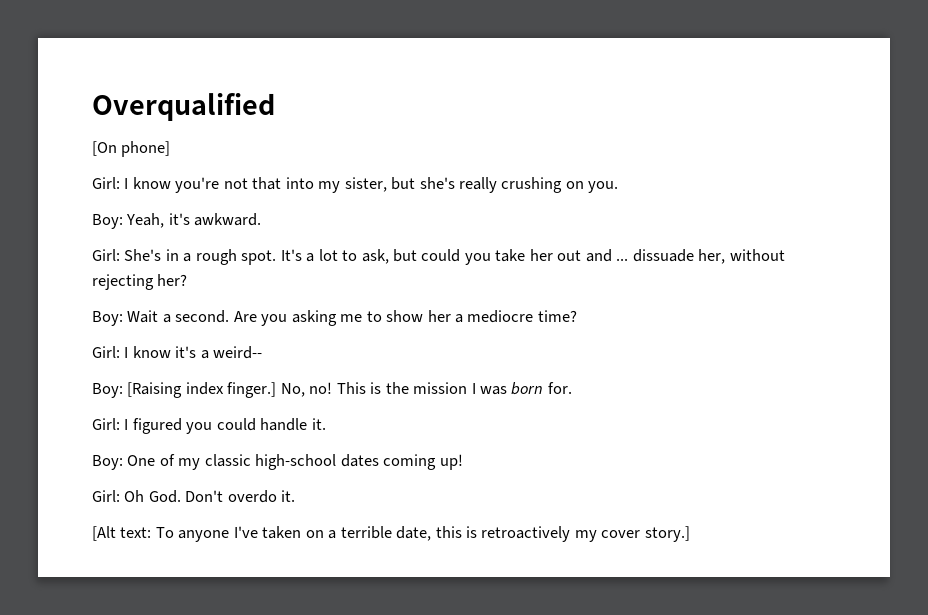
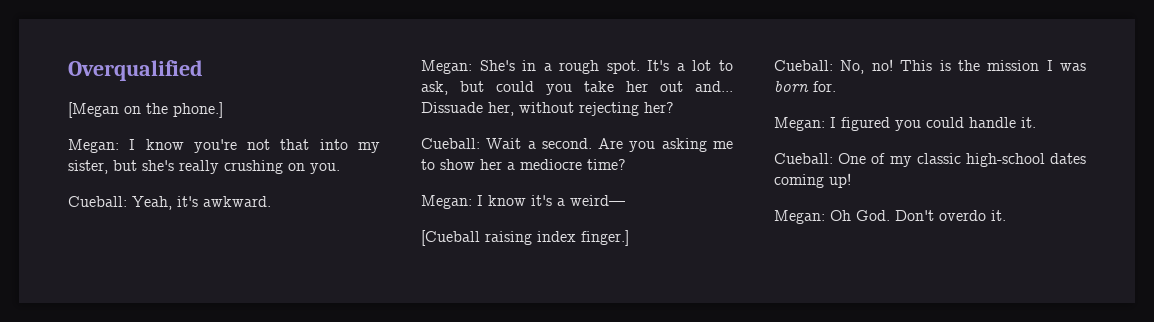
- [On phone]
- Girl: I know you're not that into my sister, but she's really crushing on you.
+ [Megan on the phone.]
+ Megan: I know you're not that into my sister, but she's really crushing on you.
- Boy: Yeah, it's awkward.
+ Cueball: Yeah, it's awkward.
- Girl: She's in a rough spot.
+ Megan: She's in a rough spot.
- It's a lot to ask, but could you take her out and ... dissuade her, without rejecting her?
+ It's a lot to ask, but could you take her out and... Dissuade her, without rejecting her?
- Boy: Wait a second.
+ Cueball: Wait a second.
- Girl: I know it's a weird--
- Boy: [Raising index finger.] No, no!
+ Megan: I know it's a weird—
+ [Cueball raising index finger.]
+ Cueball: No, no!
- Girl: I figured you could handle it.
+ Megan: I figured you could handle it.
- Boy: One of my classic high-school dates coming up!
+ Cueball: One of my classic high-school dates coming up!
- Girl: Oh God. Don't overdo it.
+ Megan: Oh God. Don't overdo it.
- [Alt text: To anyone I've taken on a terrible date, this is retroactively my cover story.]

